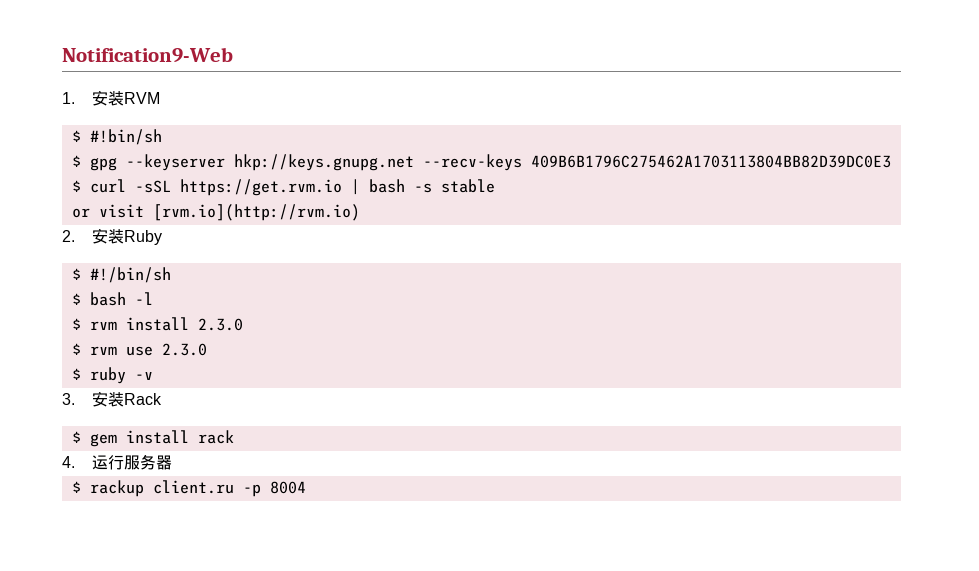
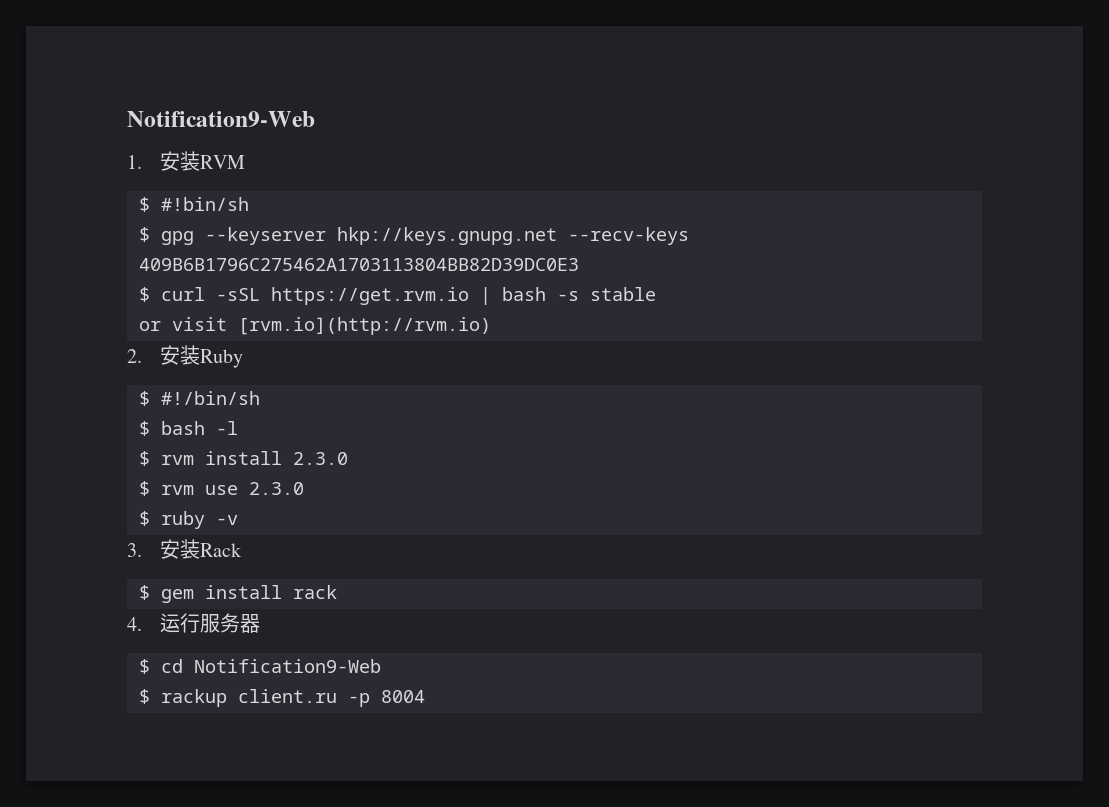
+ $ cd Notification9-Web

